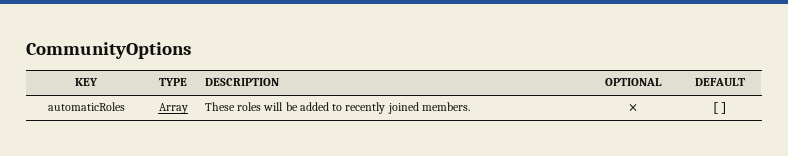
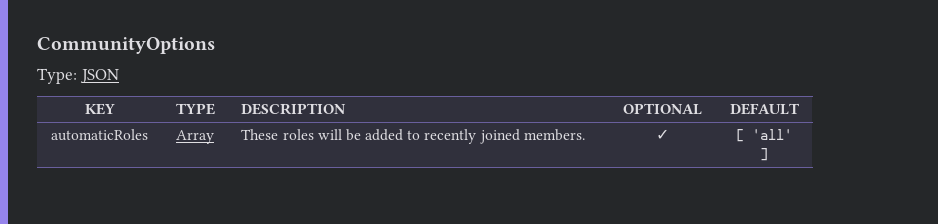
+ Type: JSON
- automaticRoles | Array | These roles will be added to recently joined members. | ⨯ | []
+ automaticRoles | Array | These roles will be added to recently joined members. | ✓ | [ 'all' ]

